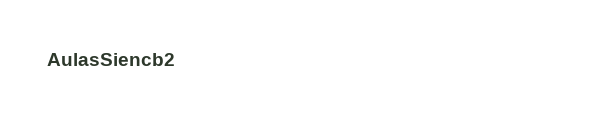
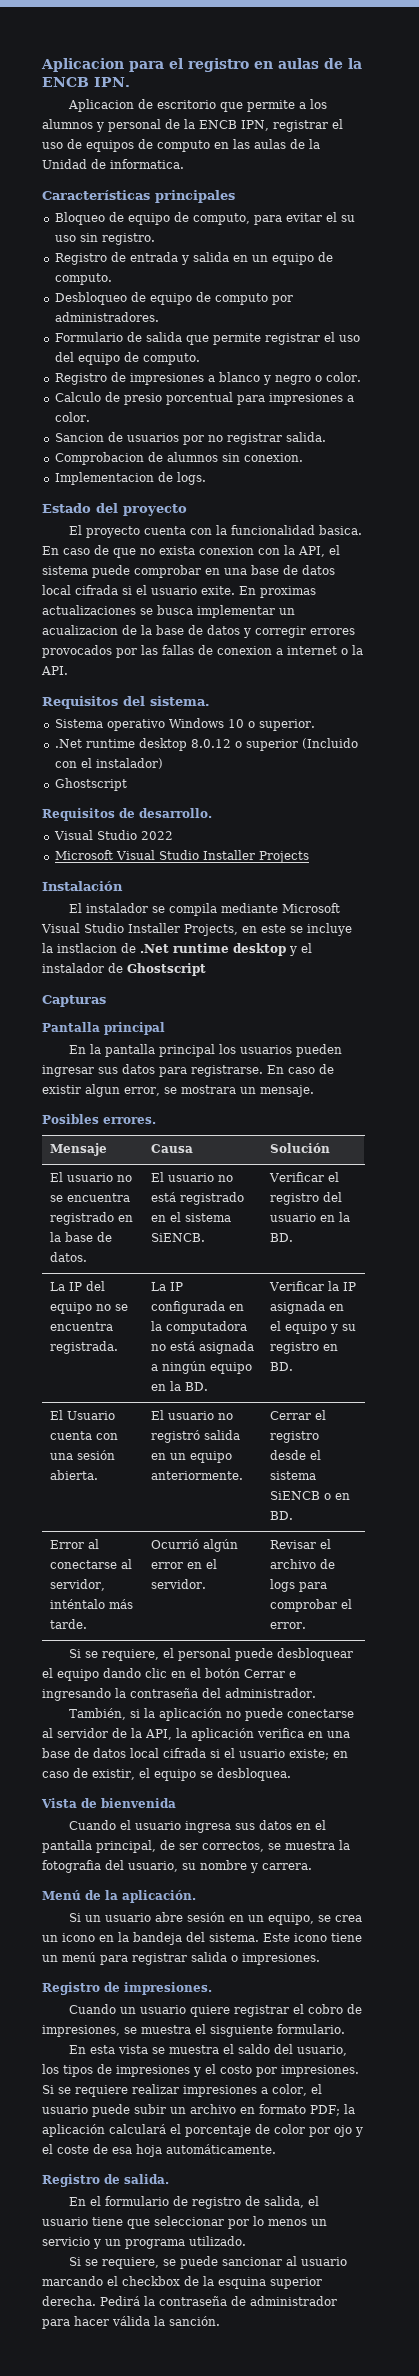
- AulasSiencb2
+ Aplicacion para el registro en aulas de la ENCB IPN.
+ Aplicacion de escritorio que permite a los alumnos y personal de la ENCB IPN, registrar el uso de equipos de computo en las aulas de la Unidad de informatica.
+ Características principales
+ Bloqueo de equipo de computo, para evitar el su uso sin registro.
+ Registro de entrada y salida en un equipo de computo.
+ Desbloqueo de equipo de computo por administradores.
+ Formulario de salida que permite registrar el uso del equipo de computo.
+ Registro de impresiones a blanco y negro o color.
+ Calculo de presio porcentual para impresiones a color.
+ Sancion de usuarios por no registrar salida.
+ Comprobacion de alumnos sin conexion.
+ Implementacion de logs.
+ Estado del proyecto
+ El proyecto cuenta con la funcionalidad basica. En caso de que no exista conexion con la API, el sistema puede comprobar en una base de datos local cifrada si el usuario exite. En proximas actualizaciones se busca implementar un acualizacion de la base de datos y corregir errores provocados por las fallas de conexion a internet o la API.
+ Requisitos del sistema.
+ Sistema operativo Windows 10 o superior.
+ .Net runtime desktop 8.0.12 o superior (Incluido con el instalador)
+ Ghostscript
+ Requisitos de desarrollo.
+ Visual Studio 2022
+ Microsoft Visual Studio Installer Projects
+ Instalación
+ El instalador se compila mediante Microsoft Visual Studio Installer Projects, en este se incluye la instlacion de .Net runtime desktop y el instalador de Ghostscript
+ Capturas
+ Pantalla principal
+ En la pantalla principal los usuarios pueden ingresar sus datos para registrarse. En caso de existir algun error, se mostrara un mensaje.
+ Posibles errores.
+ Mensaje | Causa | Solución
+ El usuario no se encuentra registrado en la base de datos. | El usuario no está registrado en el sistema SiENCB. | Verificar el registro del usuario en la BD.
+ La IP del equipo no se encuentra registrada. | La IP configurada en la computadora no está asignada a ningún equipo en la BD. | Verificar la IP asignada en el equipo y su registro en BD.
+ El Usuario cuenta con una sesión abierta. | El usuario no registró salida en un equipo anteriormente. | Cerrar el registro desde el sistema SiENCB o en BD.
+ Error al conectarse al servidor, inténtalo más tarde. | Ocurrió algún error en el servidor. | Revisar el archivo de logs para comprobar el error.
+ Si se requiere, el personal puede desbloquear el equipo dando clic en el botón Cerrar e ingresando la contraseña del administrador.
+ También, si la aplicación no puede conectarse al servidor de la API, la aplicación verifica en una base de datos local cifrada si el usuario existe; en caso de existir, el equipo se desbloquea.
+ Vista de bienvenida
+ Cuando el usuario ingresa sus datos en el pantalla principal, de ser correctos, se muestra la fotografia del usuario, su nombre y carrera.
+ Menú de la aplicación.
+ Si un usuario abre sesión en un equipo, se crea un icono en la bandeja del sistema. Este icono tiene un menú para registrar salida o impresiones.
+ Registro de impresiones.
+ Cuando un usuario quiere registrar el cobro de impresiones, se muestra el sisguiente formulario.
+ En esta vista se muestra el saldo del usuario, los tipos de impresiones y el costo por impresiones. Si se requiere realizar impresiones a color, el usuario puede subir un archivo en formato PDF; la aplicación calculará el porcentaje de color por ojo y el coste de esa hoja automáticamente.
+ Registro de salida.
+ En el formulario de registro de salida, el usuario tiene que seleccionar por lo menos un servicio y un programa utilizado.
+ Si se requiere, se puede sancionar al usuario marcando el checkbox de la esquina superior derecha. Pedirá la contraseña de administrador para hacer válida la sanción.

